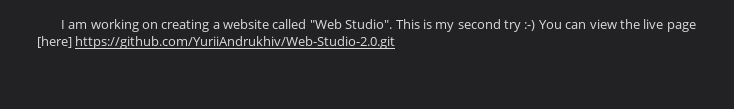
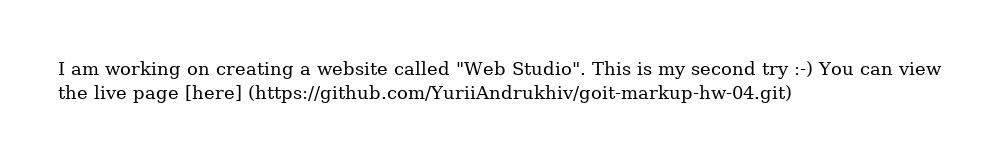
- This is my second try :-) You can view the live page [here] https://github.com/YuriiAndrukhiv/Web-Studio-2.0.git
+ This is my second try :-) You can view the live page [here] (https://github.com/YuriiAndrukhiv/goit-markup-hw-04.git)

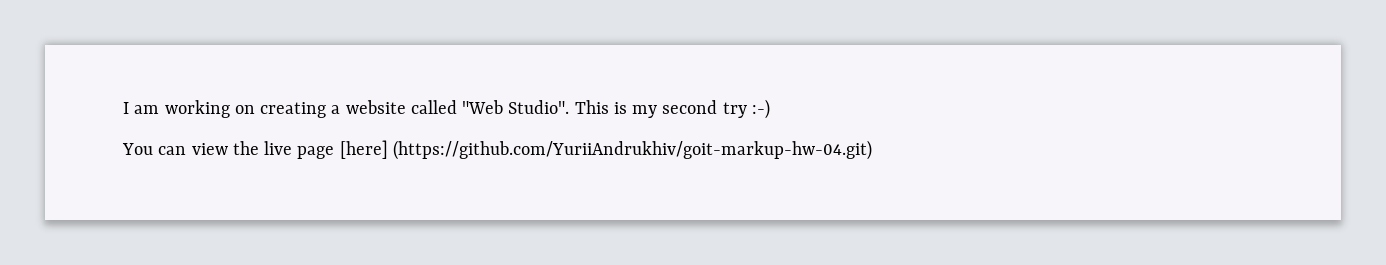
- This is my second try :-) You can view the live page [here] (https://github.com/YuriiAndrukhiv/goit-markup-hw-04.git)
+ This is my second try :-)
+ You can view the live page [here] (https://github.com/YuriiAndrukhiv/goit-markup-hw-04.git)

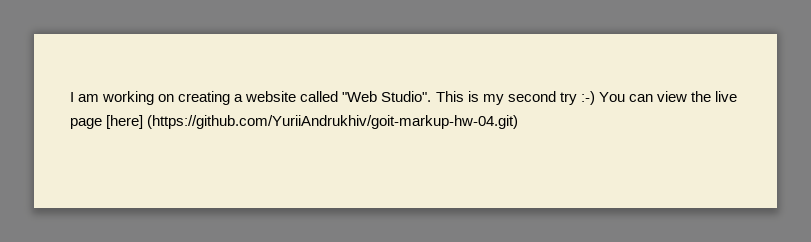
- This is my second try :-)
- You can view the live page [here] (https://github.com/YuriiAndrukhiv/goit-markup-hw-04.git)
+ This is my second try :-) You can view the live page [here] (https://github.com/YuriiAndrukhiv/goit-markup-hw-04.git)

